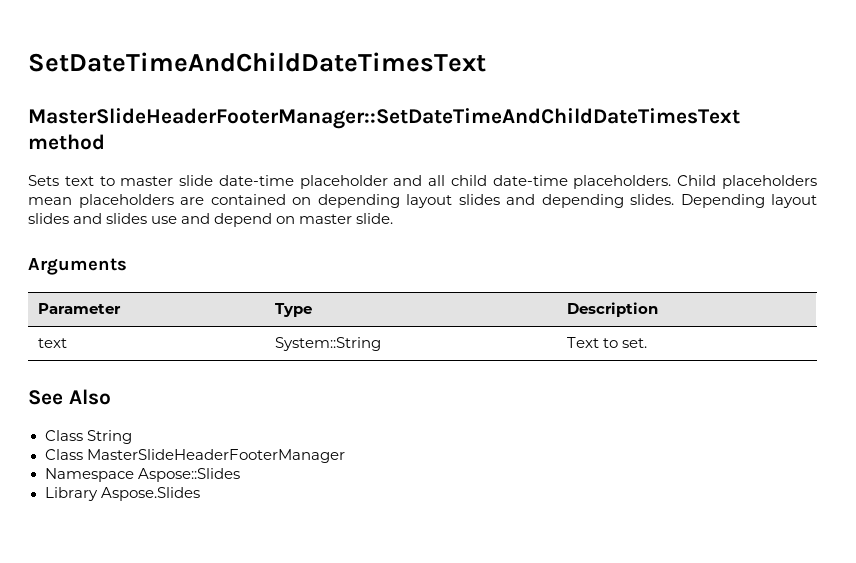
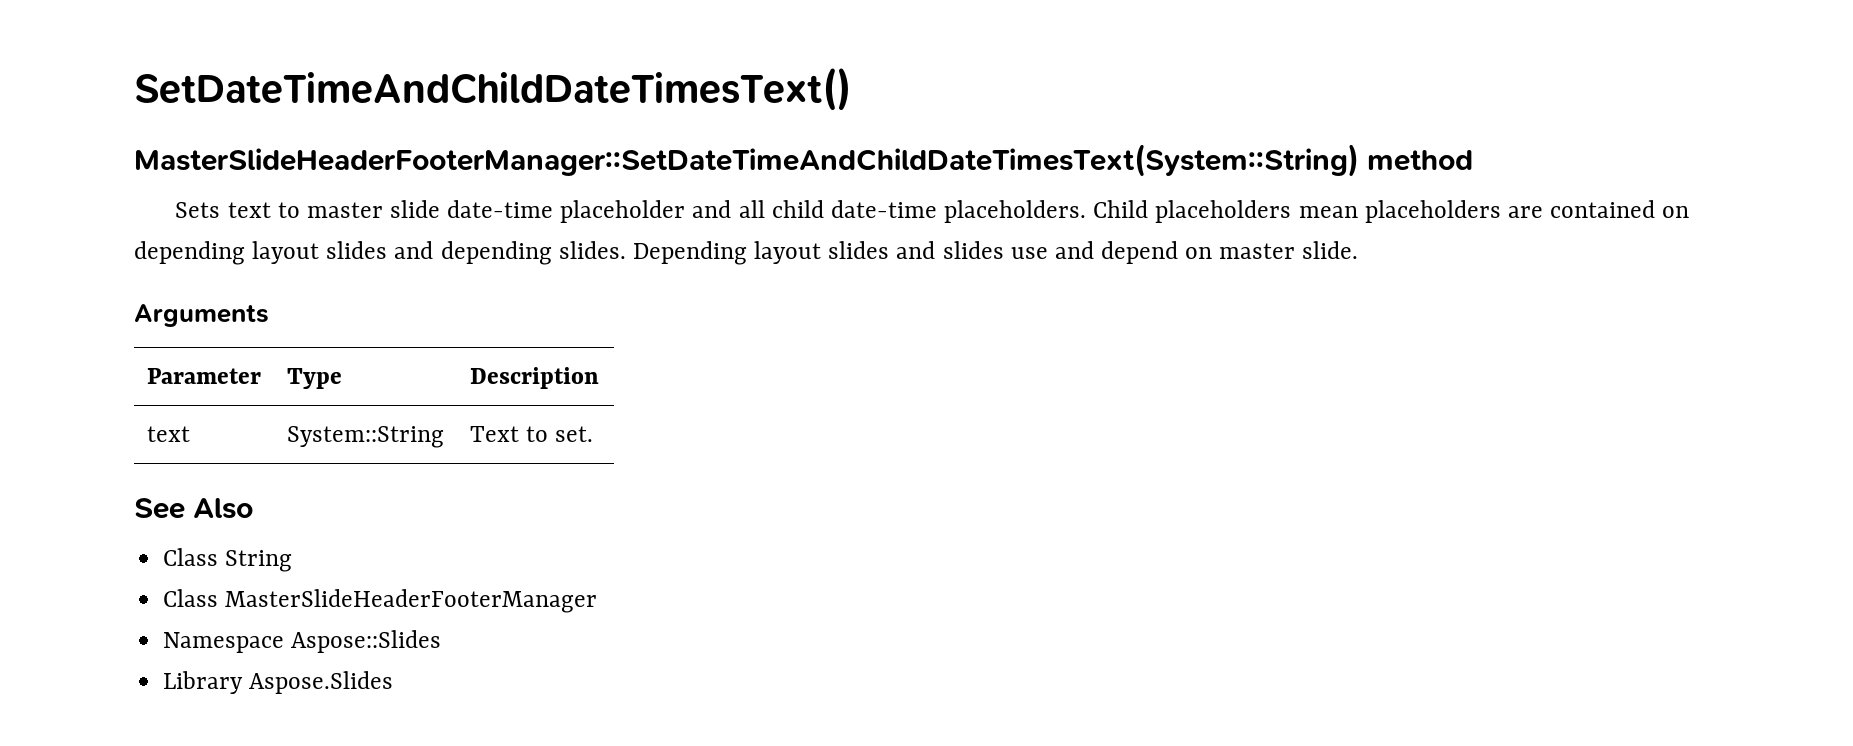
- SetDateTimeAndChildDateTimesText
- MasterSlideHeaderFooterManager::SetDateTimeAndChildDateTimesText method
+ SetDateTimeAndChildDateTimesText()
+ MasterSlideHeaderFooterManager::SetDateTimeAndChildDateTimesText(System::String) method

